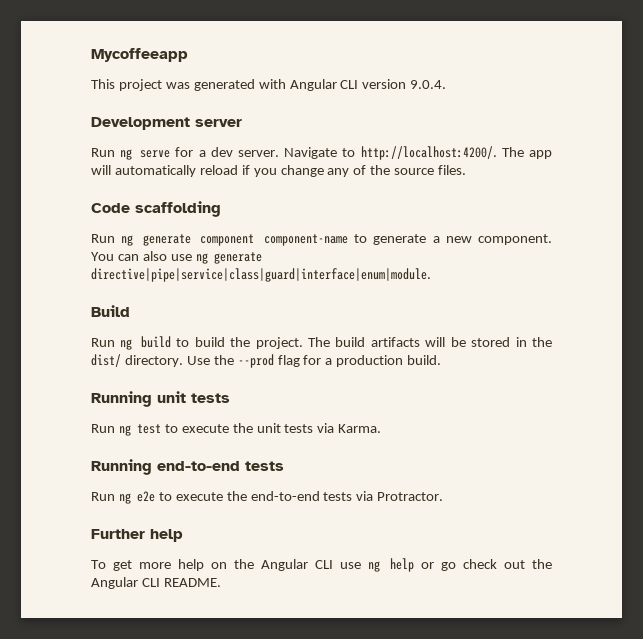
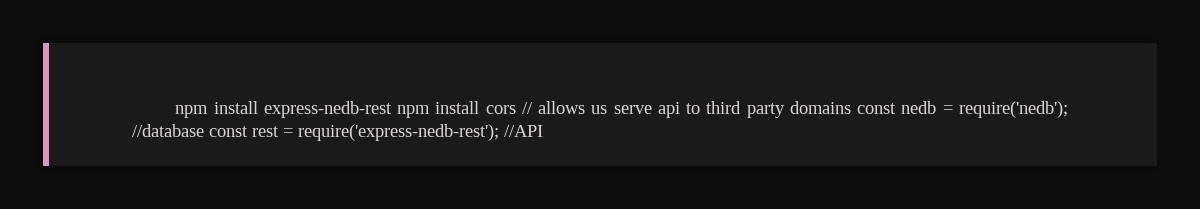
- Mycoffeeapp
- This project was generated with Angular CLI version 9.0.4.
- Development server
- Run ng serve for a dev server. Navigate to http://localhost:4200/. The app will automatically reload if you change any of the source files.
- Code scaffolding
- Run ng generate component component-name to generate a new component. You can also use ng generate directive|pipe|service|class|guard|interface|enum|module.
- Build
- Run ng build to build the project. The build artifacts will be stored in the dist/ directory. Use the --prod flag for a production build.
- Running unit tests
- Run ng test to execute the unit tests via Karma.
- Running end-to-end tests
- Run ng e2e to execute the end-to-end tests via Protractor.
- Further help
- To get more help on the Angular CLI use ng help or go check out the Angular CLI README.
+ npm install express-nedb-rest npm install cors // allows us serve api to third party domains const nedb = require('nedb'); //database const rest = require('express-nedb-rest'); //API

